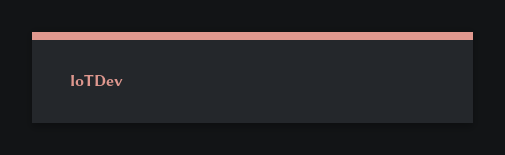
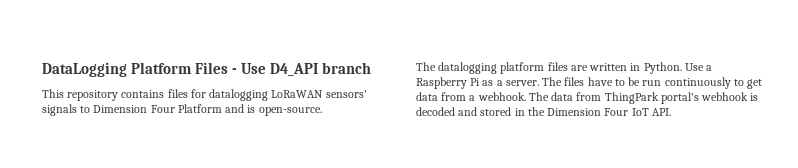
- IoTDev
+ DataLogging Platform Files - Use D4_API branch
+ This repository contains files for datalogging LoRaWAN sensors' signals to Dimension Four Platform and is open-source.
+ The datalogging platform files are written in Python. Use a Raspberry Pi as a server. The files have to be run continuously to get data from a webhook. The data from ThingPark portal's webhook is decoded and stored in the Dimension Four IoT API.

